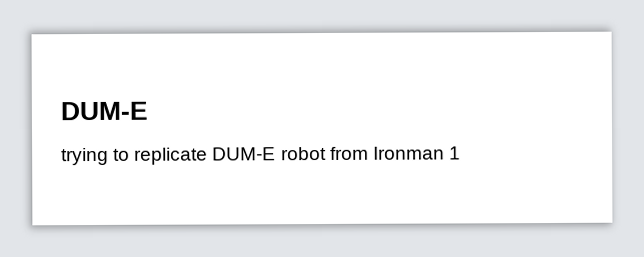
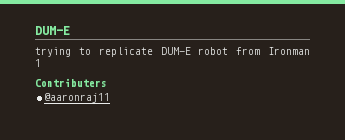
+ Contributers
+ @aaronraj11

